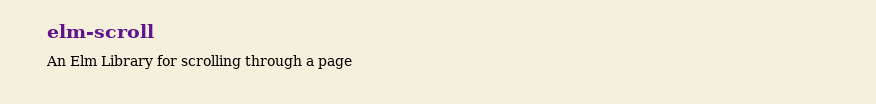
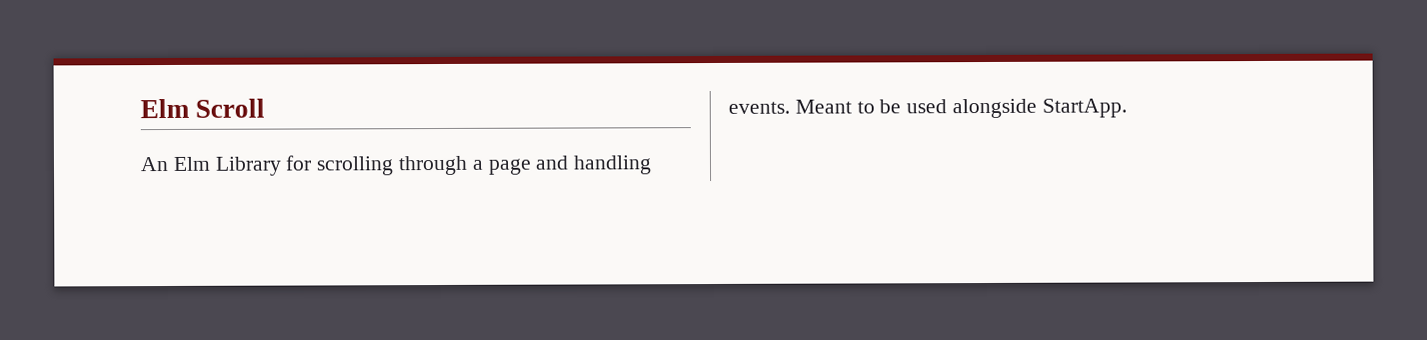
- elm-scroll
+ Elm Scroll
- An Elm Library for scrolling through a page
+ An Elm Library for scrolling through a page and handling events. Meant to be used alongside StartApp.

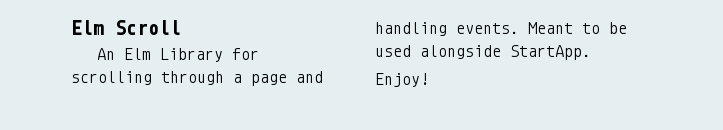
+ Enjoy!

